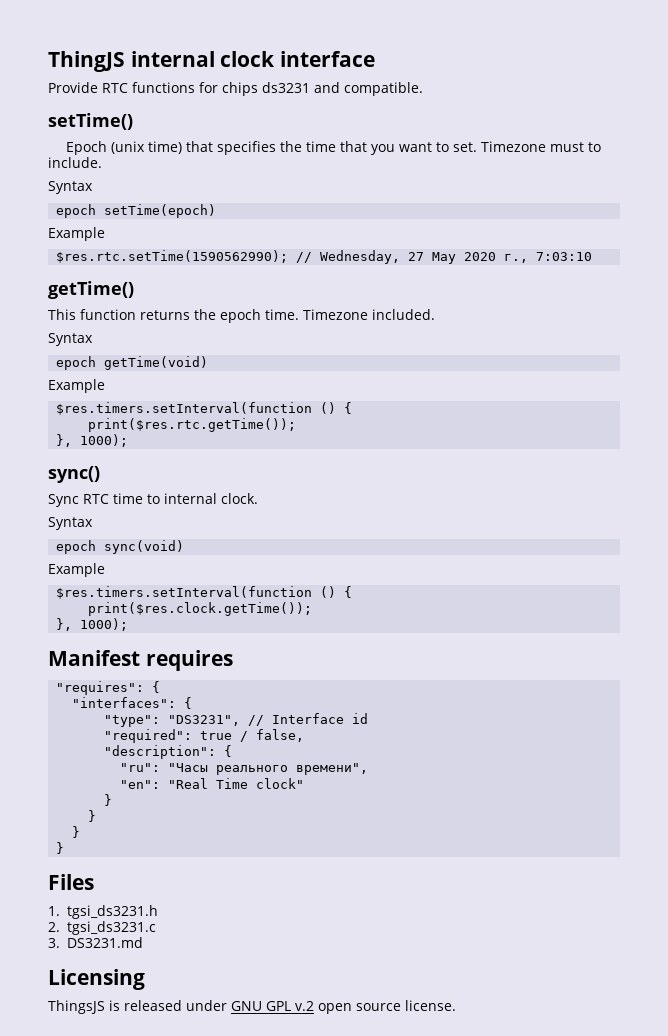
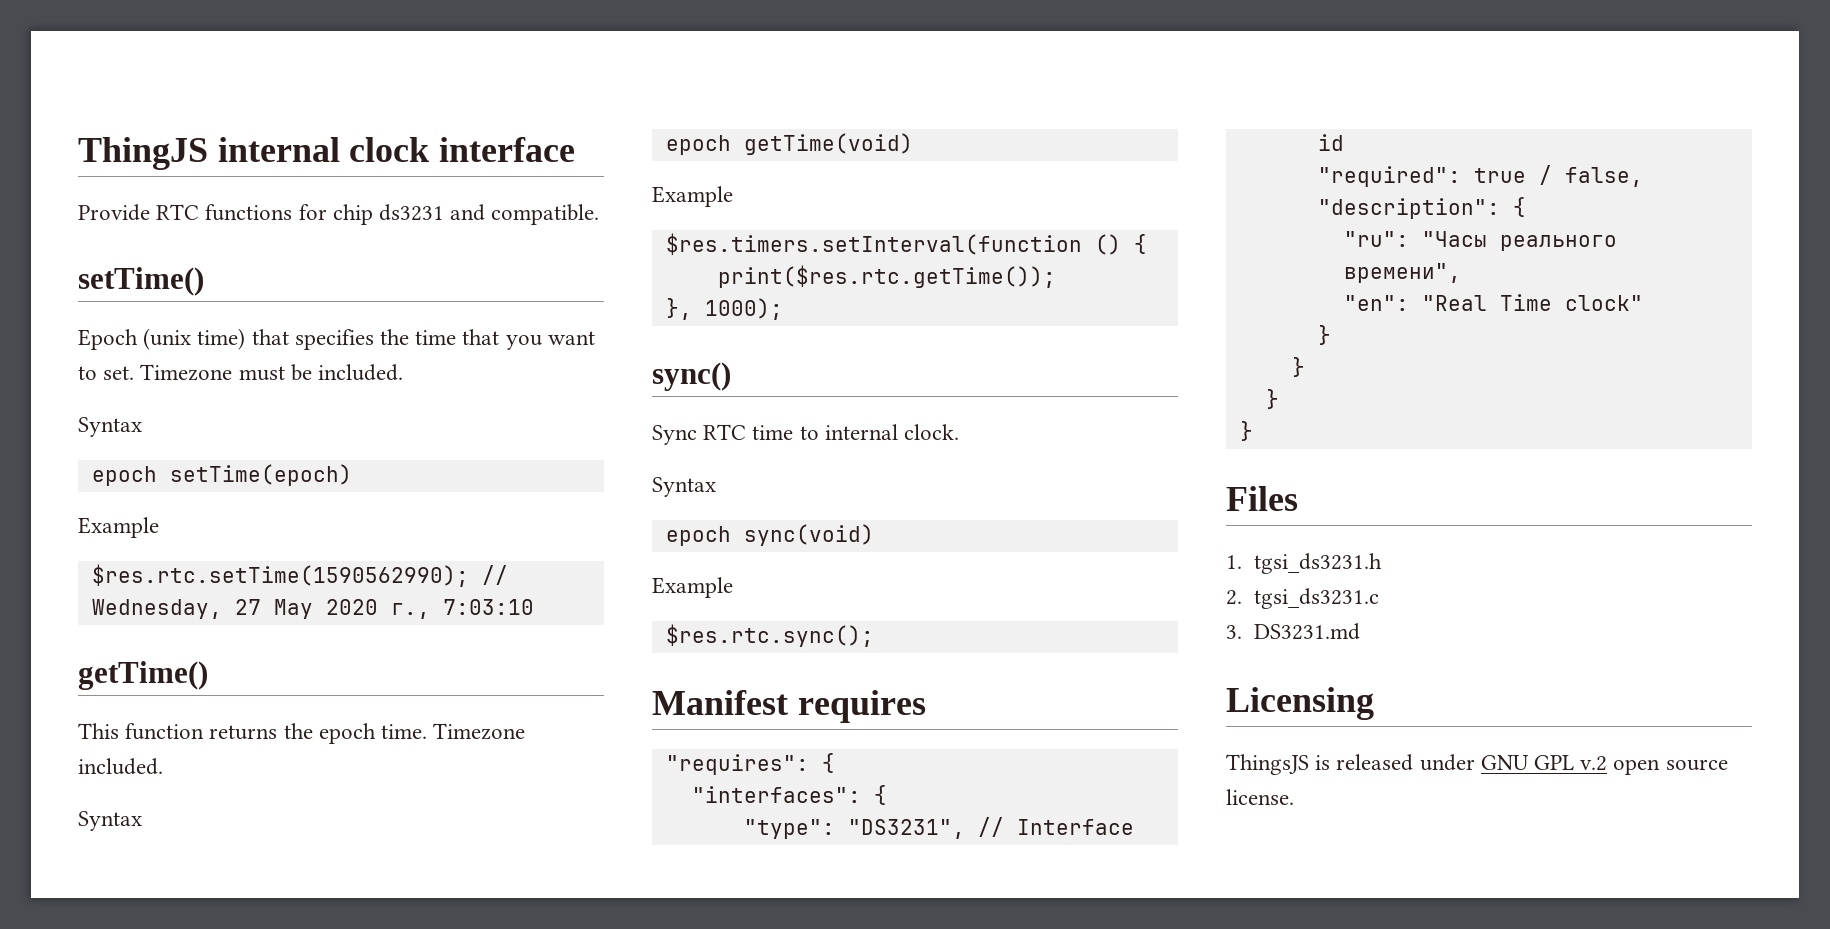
- Provide RTC functions for chips ds3231 and compatible.
+ Provide RTC functions for chip ds3231 and compatible.
- Timezone must to include.
+ Timezone must be included.
  epoch sync(void)
  Example
- $res.timers.setInterval(function () {
- print($res.clock.getTime());
- }, 1000);
+ $res.rtc.sync();

